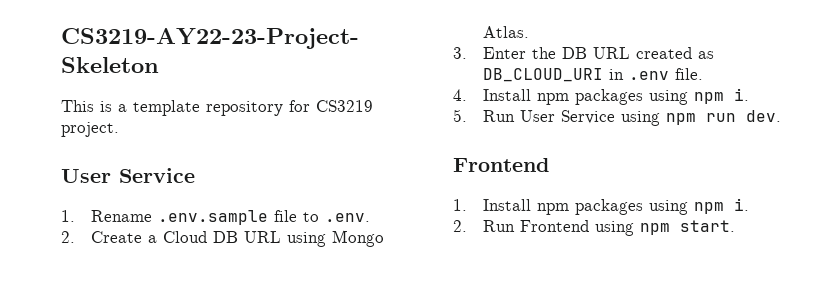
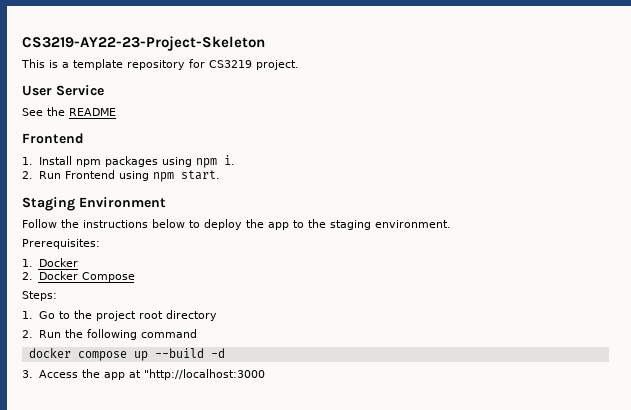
- 1. Rename .env.sample file to .env.
- 2. Create a Cloud DB URL using Mongo Atlas.
- 3. Enter the DB URL created as DB_CLOUD_URI in .env file.
- 4. Install npm packages using npm i.
- 5. Run User Service using npm run dev.
+ See the README
+ Staging Environment
+ Follow the instructions below to deploy the app to the staging environment.
+ Prerequisites:
+ 1. Docker
+ 2. Docker Compose
+ Steps:
+ 1. Go to the project root directory
+ 2. Run the following command
+ docker compose up --build -d
+ 3. Access the app at "http://localhost:3000

